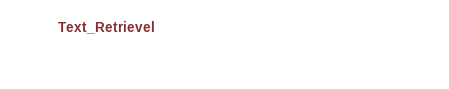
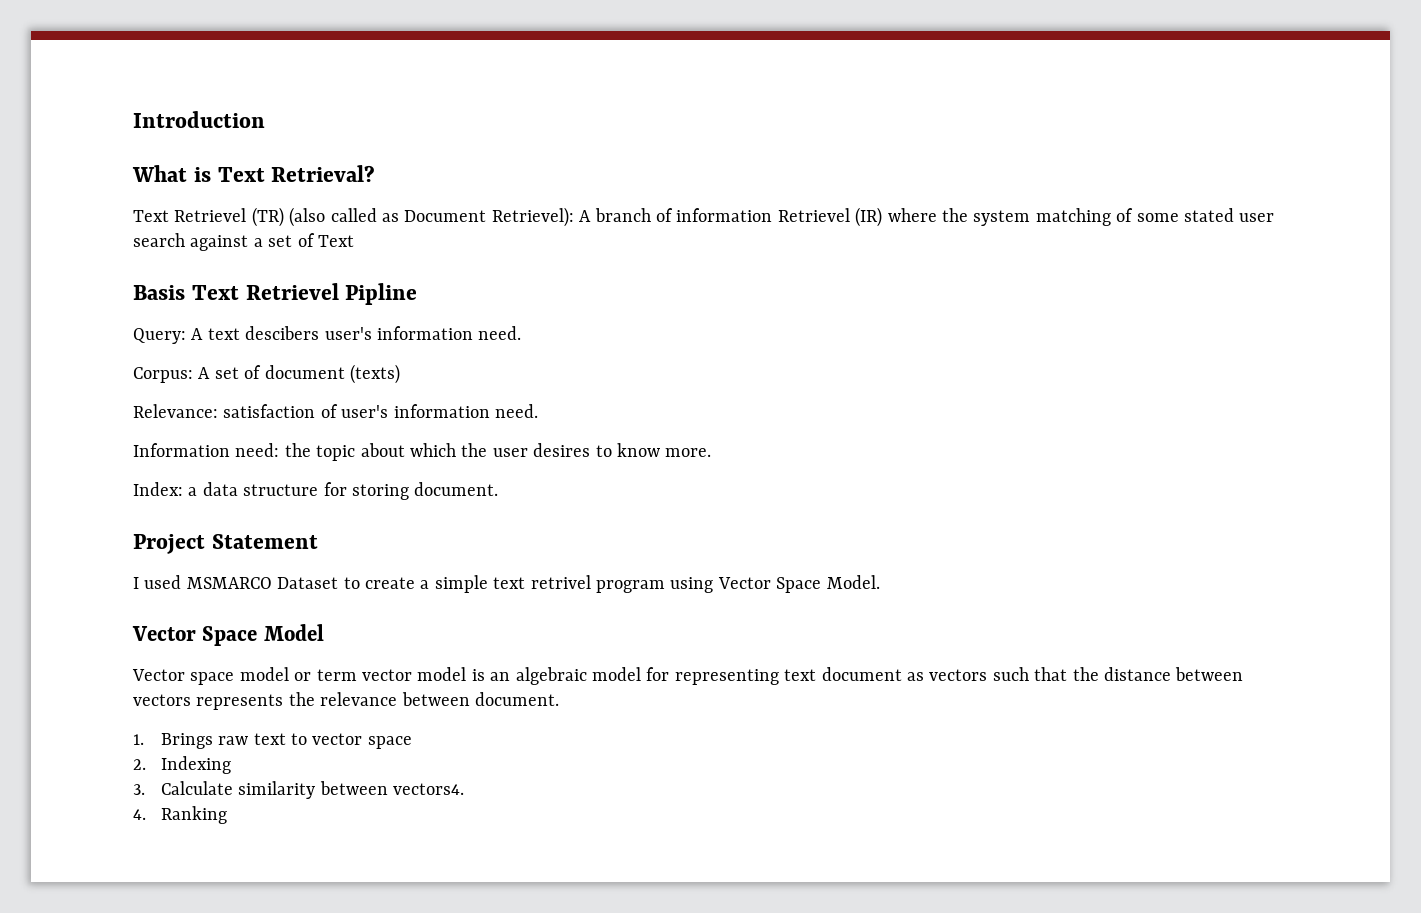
- Text_Retrievel
+ Introduction
+ What is Text Retrieval?
+ Text Retrievel (TR) (also called as Document Retrievel): A branch of information Retrievel (IR) where the system matching of some stated user search against a set of Text
+ Basis Text Retrievel Pipline
+ Query: A text descibers user's information need.
+ Corpus: A set of document (texts)
+ Relevance: satisfaction of user's information need.
+ Information need: the topic about which the user desires to know more.
+ Index: a data structure for storing document.
+ Project Statement
+ I used MSMARCO Dataset to create a simple text retrivel program using Vector Space Model.
+ Vector Space Model
+ Vector space model or term vector model is an algebraic model for representing text document as vectors such that the distance between vectors represents the relevance between document.
+ 1. Brings raw text to vector space
+ 2. Indexing
+ 3. Calculate similarity between vectors4.
+ 4. Ranking

